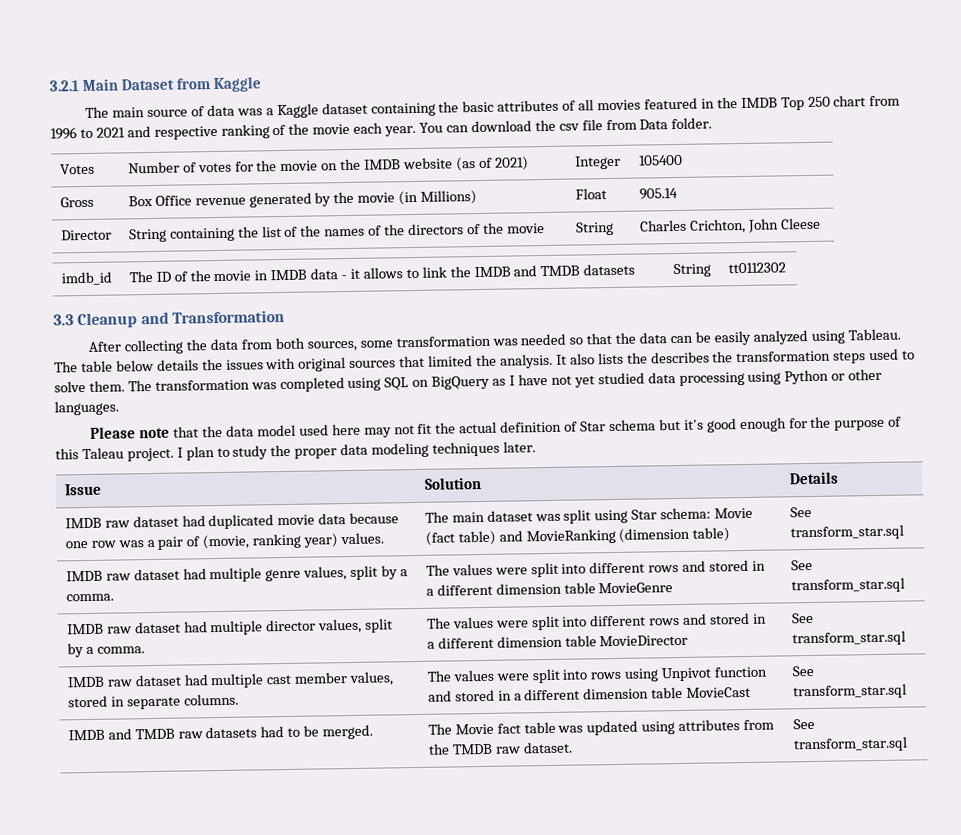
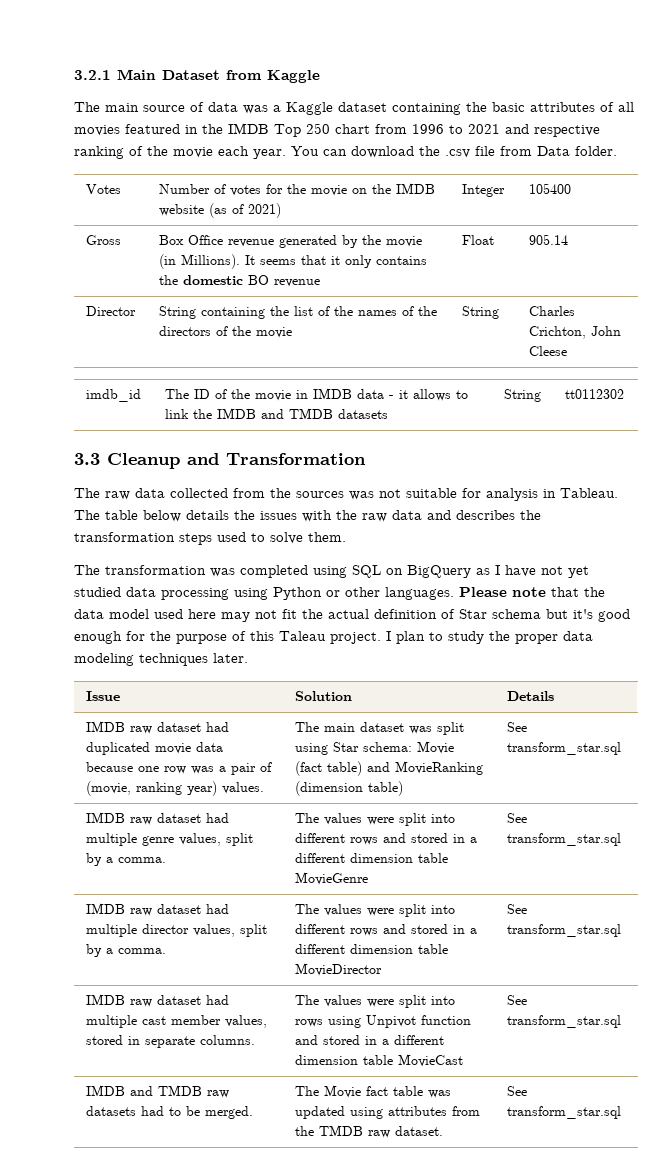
- You can download the csv file from Data folder.
+ You can download the .csv file from Data folder.
- Gross | Box Office revenue generated by the movie (in Millions) | Float | 905.14
+ Gross | Box Office revenue generated by the movie (in Millions). It seems that it only contains the domestic BO revenue | Float | 905.14
- After collecting the data from both sources, some transformation was needed so that the data can be easily analyzed using Tableau.
+ The raw data collected from the sources was not suitable for analysis in Tableau.
- The table below details the issues with original sources that limited the analysis. It also lists the describes the transformation steps used to solve them. The transformation was completed using SQL on BigQuery as I have not yet studied data processing using Python or other languages.
- Please note that the data model used here may not fit the actual definition of Star schema but it's good enough for the purpose of this Taleau project.
+ The table below details the issues with the raw data and describes the transformation steps used to solve them.
+ The transformation was completed using SQL on BigQuery as I have not yet studied data processing using Python or other languages. Please note that the data model used here may not fit the actual definition of Star schema but it's good enough for the purpose of this Taleau project.

